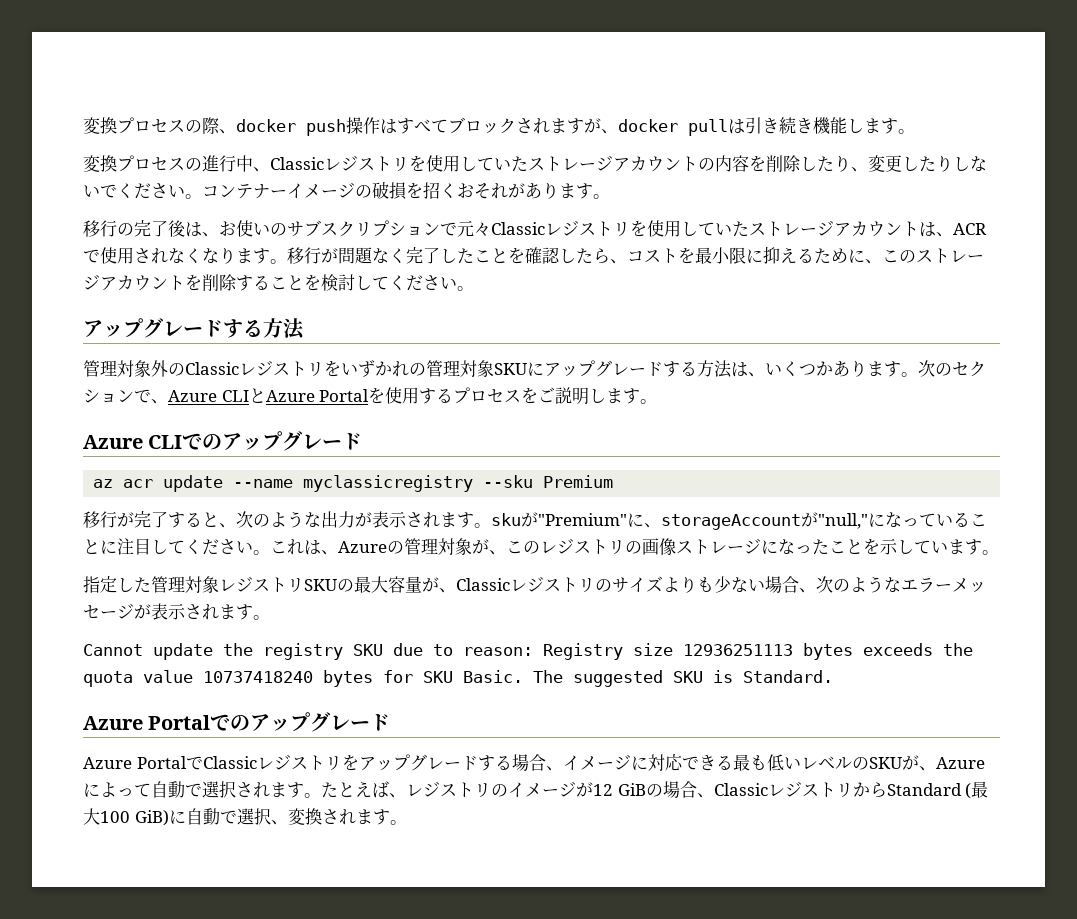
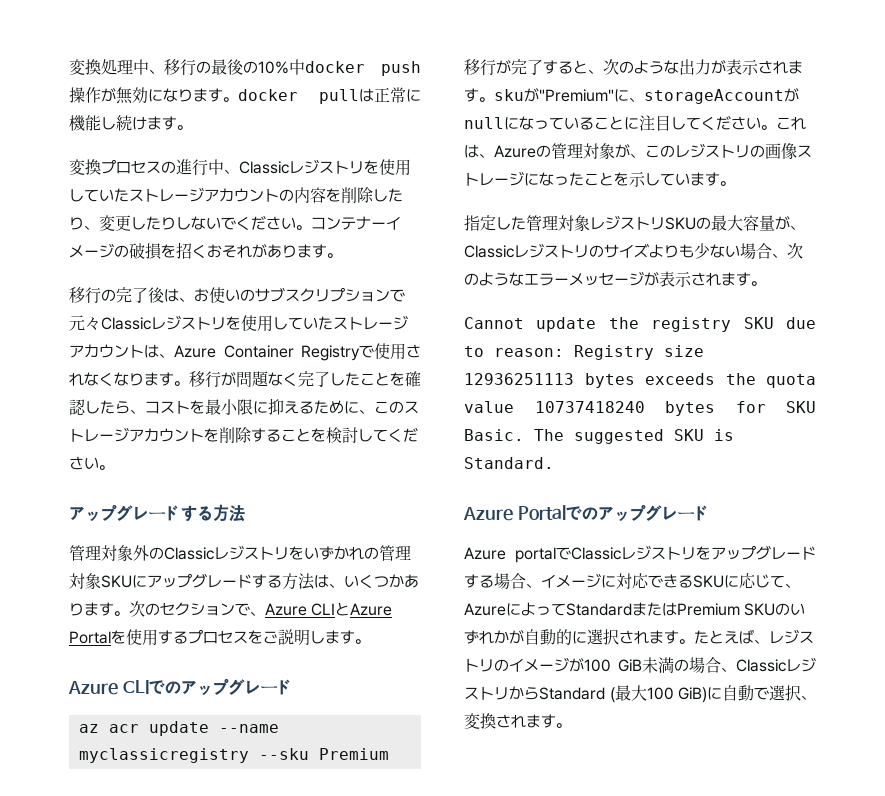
- 変換プロセスの際、docker push操作はすべてブロックされますが、docker pullは引き続き機能します。
+ 変換処理中、移行の最後の10%中docker push操作が無効になります。docker pullは正常に機能し続けます。
- 移行の完了後は、お使いのサブスクリプションで元々Classicレジストリを使用していたストレージアカウントは、ACRで使用されなくなります。
+ 移行の完了後は、お使いのサブスクリプションで元々Classicレジストリを使用していたストレージアカウントは、Azure Container Registryで使用されなくなります。
- 移行が完了すると、次のような出力が表示されます。skuが"Premium"に、storageAccountが"null,"になっていることに注目してください。
+ 移行が完了すると、次のような出力が表示されます。skuが"Premium"に、storageAccountがnullになっていることに注目してください。
- Azure PortalでClassicレジストリをアップグレードする場合、イメージに対応できる最も低いレベルのSKUが、Azureによって自動で選択されます。
+ Azure portalでClassicレジストリをアップグレードする場合、イメージに対応できるSKUに応じて、AzureによってStandardまたはPremium SKUのいずれかが自動的に選択されます。
- たとえば、レジストリのイメージが12 GiBの場合、ClassicレジストリからStandard (最大100 GiB)に自動で選択、変換されます。
+ たとえば、レジストリのイメージが100 GiB未満の場合、ClassicレジストリからStandard (最大100 GiB)に自動で選択、変換されます。

